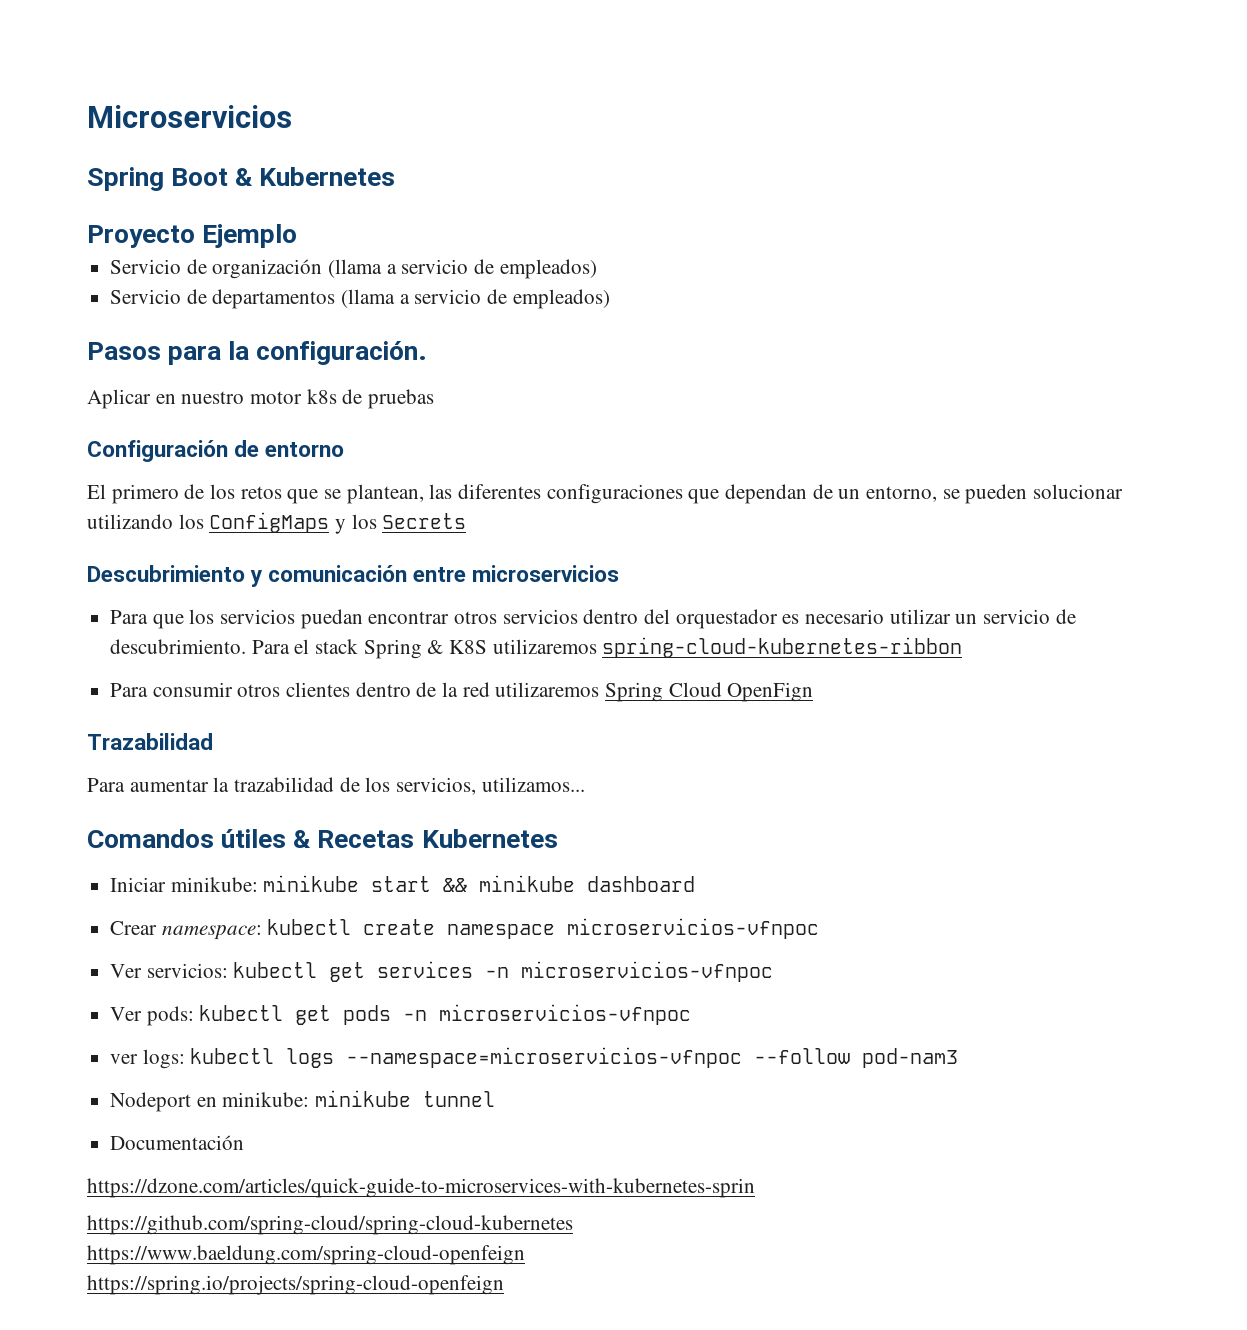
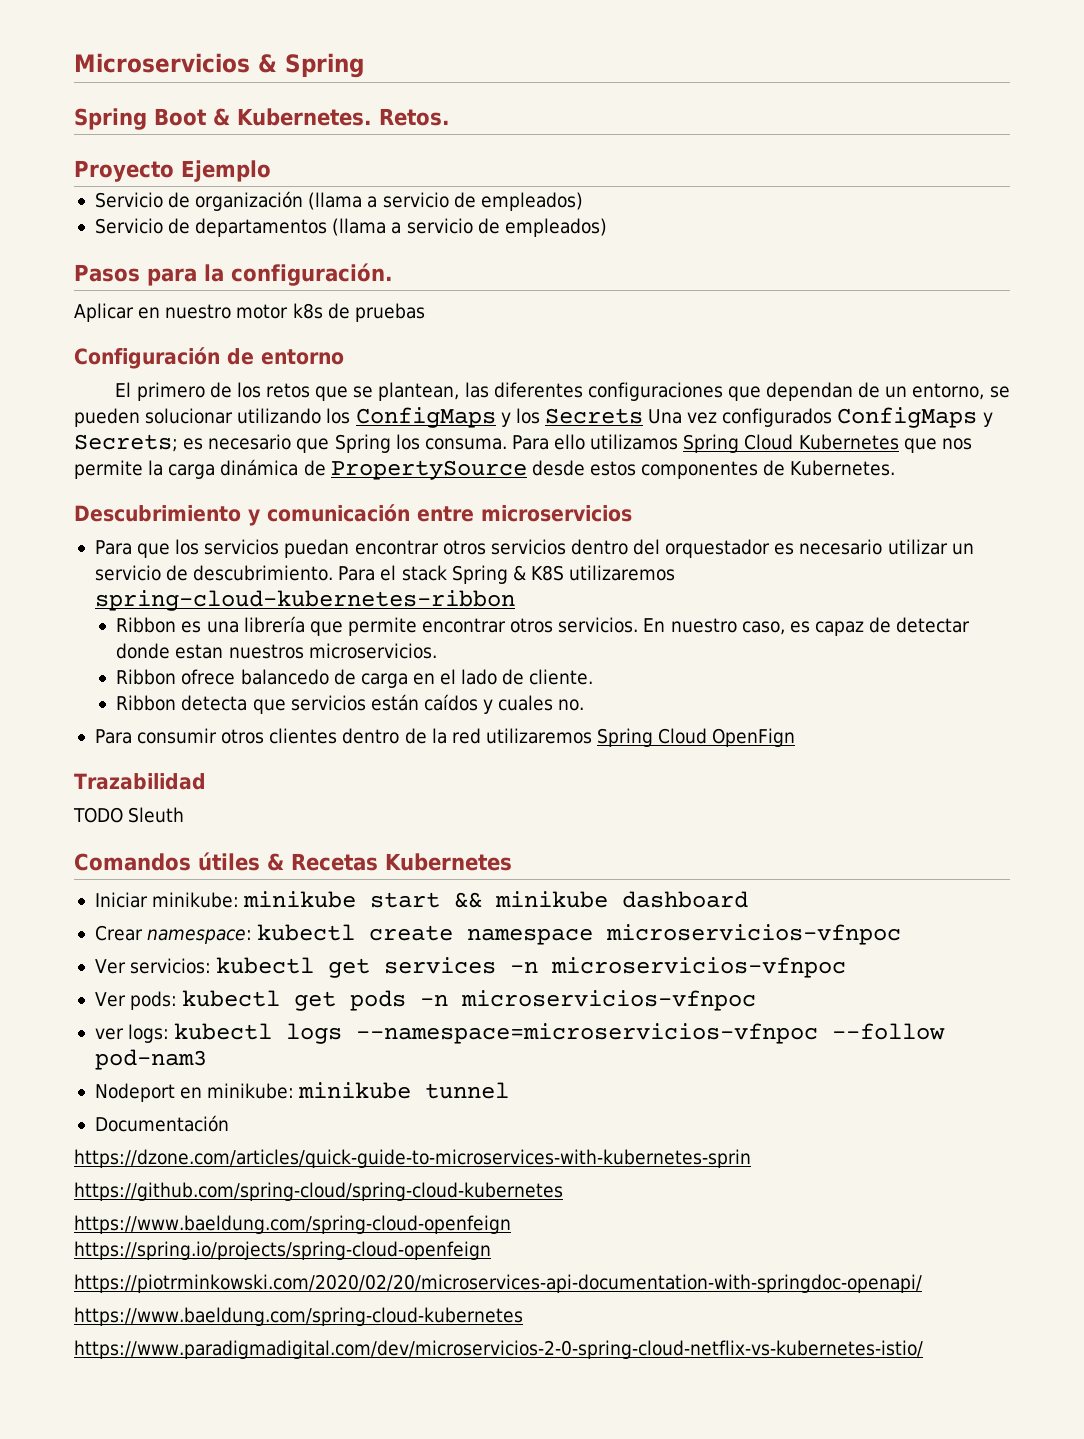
- Microservicios
+ Microservicios & Spring
- Spring Boot & Kubernetes
+ Spring Boot & Kubernetes. Retos.
- El primero de los retos que se plantean, las diferentes configuraciones que dependan de un entorno, se pueden solucionar utilizando los ConfigMaps y los Secrets
+ El primero de los retos que se plantean, las diferentes configuraciones que dependan de un entorno, se pueden solucionar utilizando los ConfigMaps y los Secrets Una vez configurados ConfigMaps y Secrets; es necesario que Spring los consuma. Para ello utilizamos Spring Cloud Kubernetes que nos permite la carga dinámica de PropertySource desde estos componentes de Kubernetes.
+ Ribbon es una librería que permite encontrar otros servicios. En nuestro caso, es capaz de detectar donde estan nuestros microservicios.
+ Ribbon ofrece balancedo de carga en el lado de cliente.
+ Ribbon detecta que servicios están caídos y cuales no.
- Para aumentar la trazabilidad de los servicios, utilizamos...
+ TODO Sleuth
+ https://piotrminkowski.com/2020/02/20/microservices-api-documentation-with-springdoc-openapi/
+ https://www.baeldung.com/spring-cloud-kubernetes
+ https://www.paradigmadigital.com/dev/microservicios-2-0-spring-cloud-netflix-vs-kubernetes-istio/

